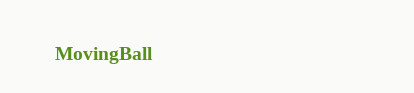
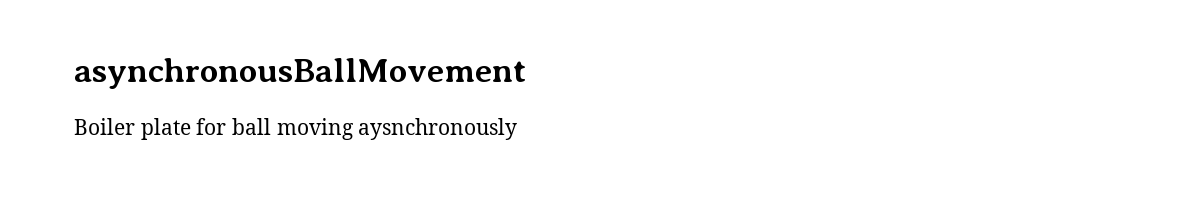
- MovingBall
+ asynchronousBallMovement
+ Boiler plate for ball moving aysnchronously

